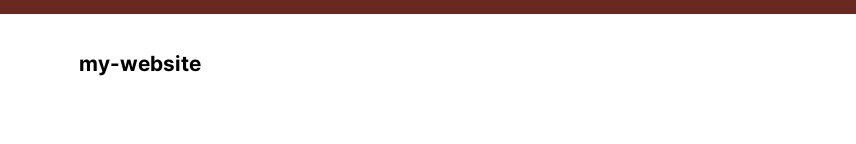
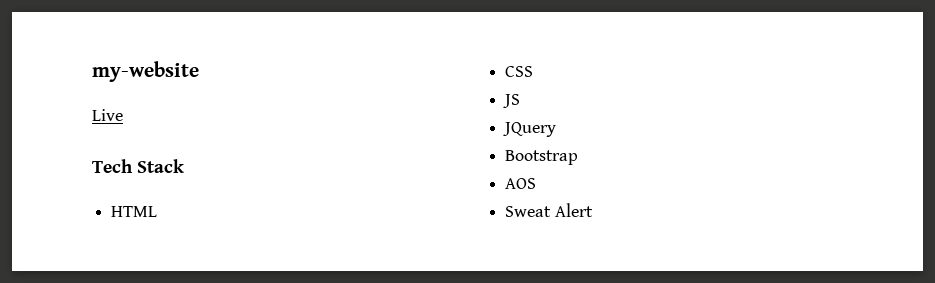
+ Live
+ Tech Stack
+ HTML
+ CSS
+ JS
+ JQuery
+ Bootstrap
+ AOS
+ Sweat Alert

